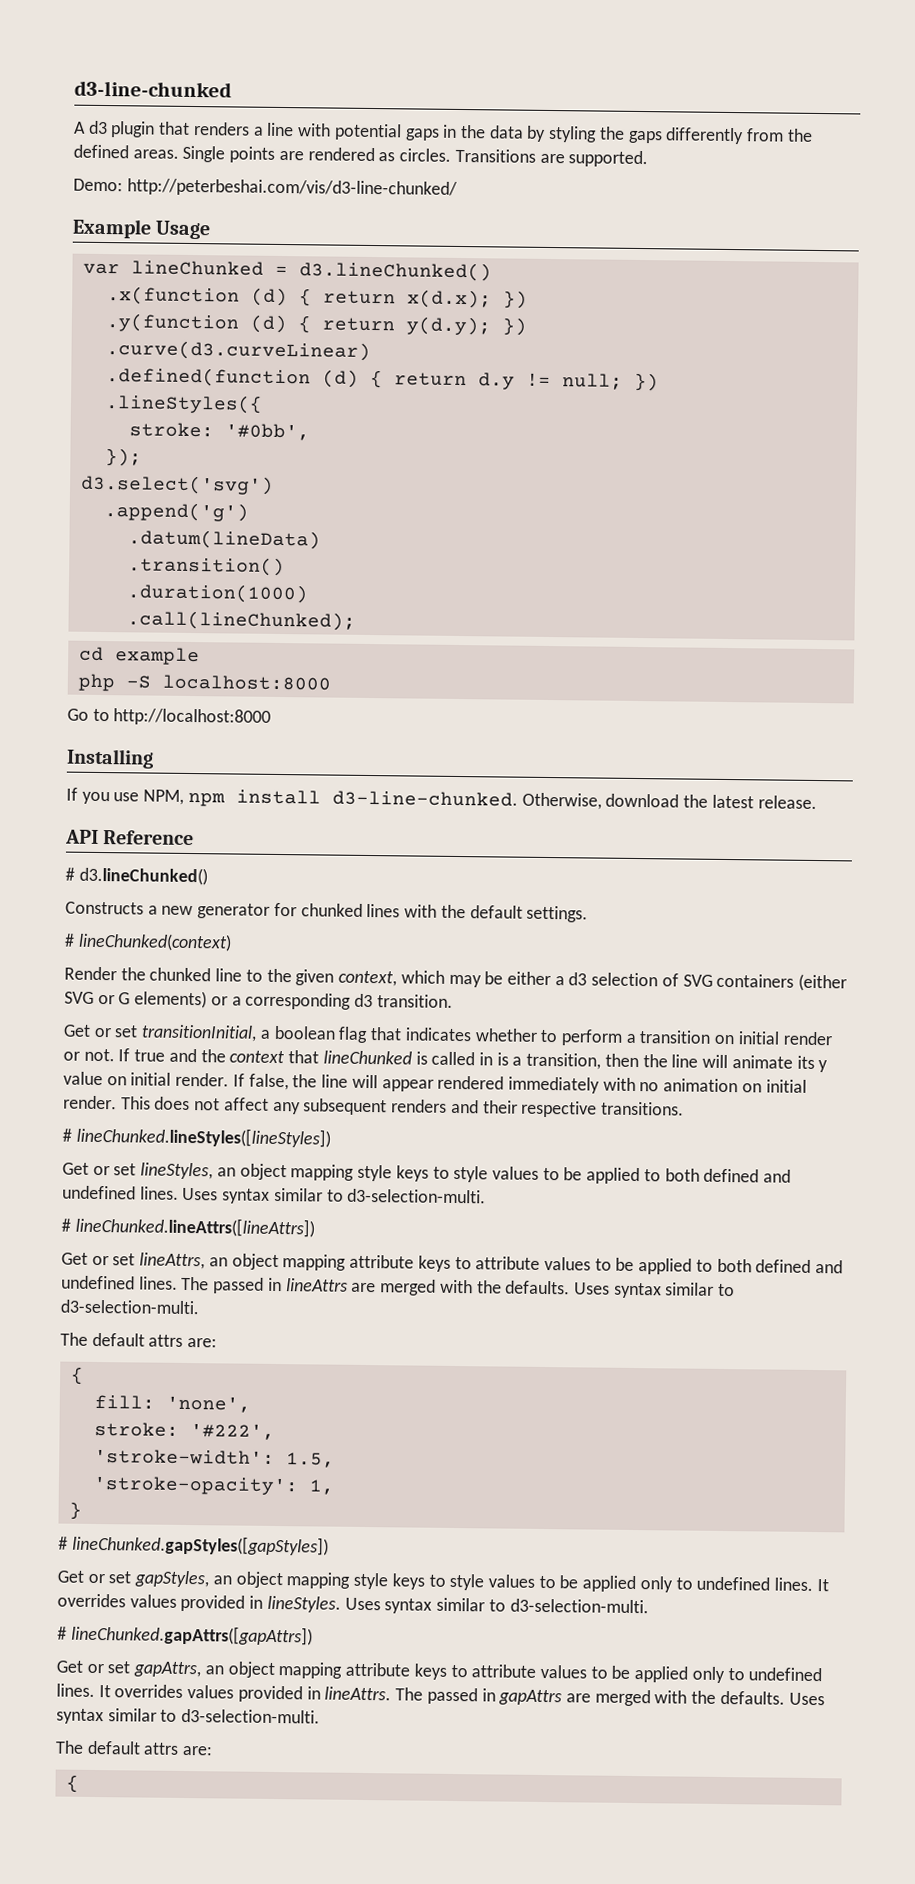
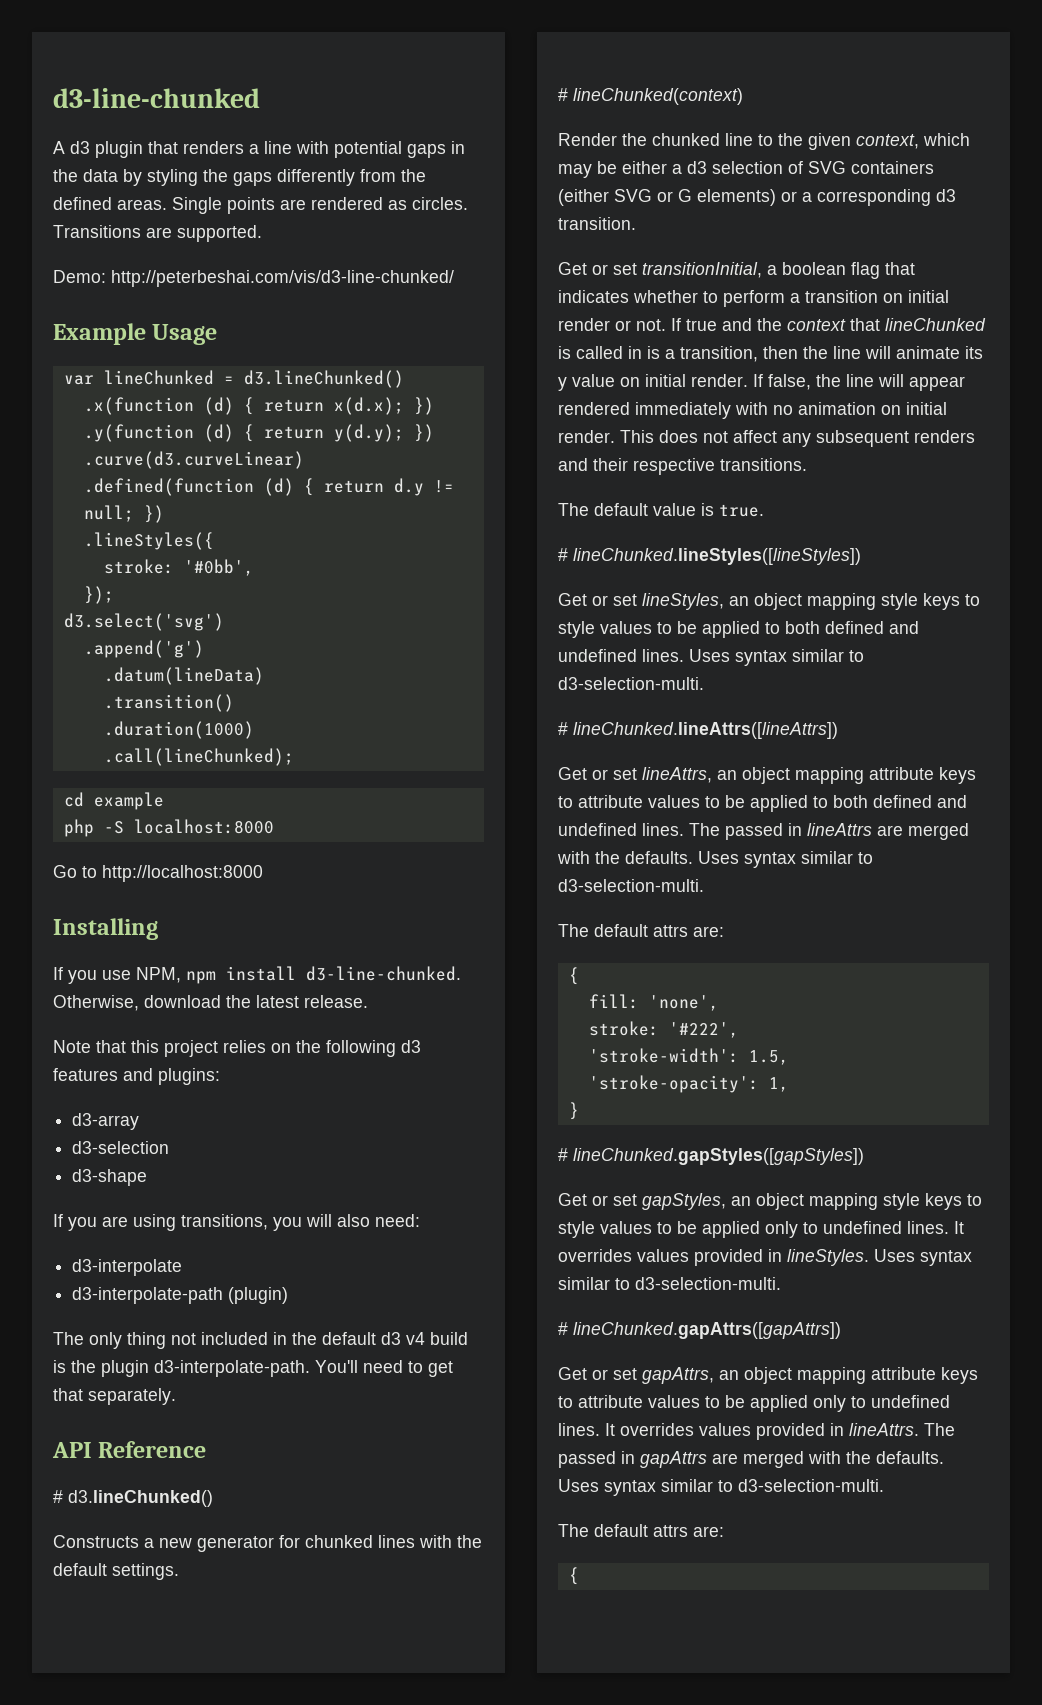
+ Note that this project relies on the following d3 features and plugins:
+ d3-array
+ d3-selection
+ d3-shape
+ If you are using transitions, you will also need:
+ d3-interpolate
+ d3-interpolate-path (plugin)
+ The only thing not included in the default d3 v4 build is the plugin d3-interpolate-path. You'll need to get that separately.
+ The default value is true.

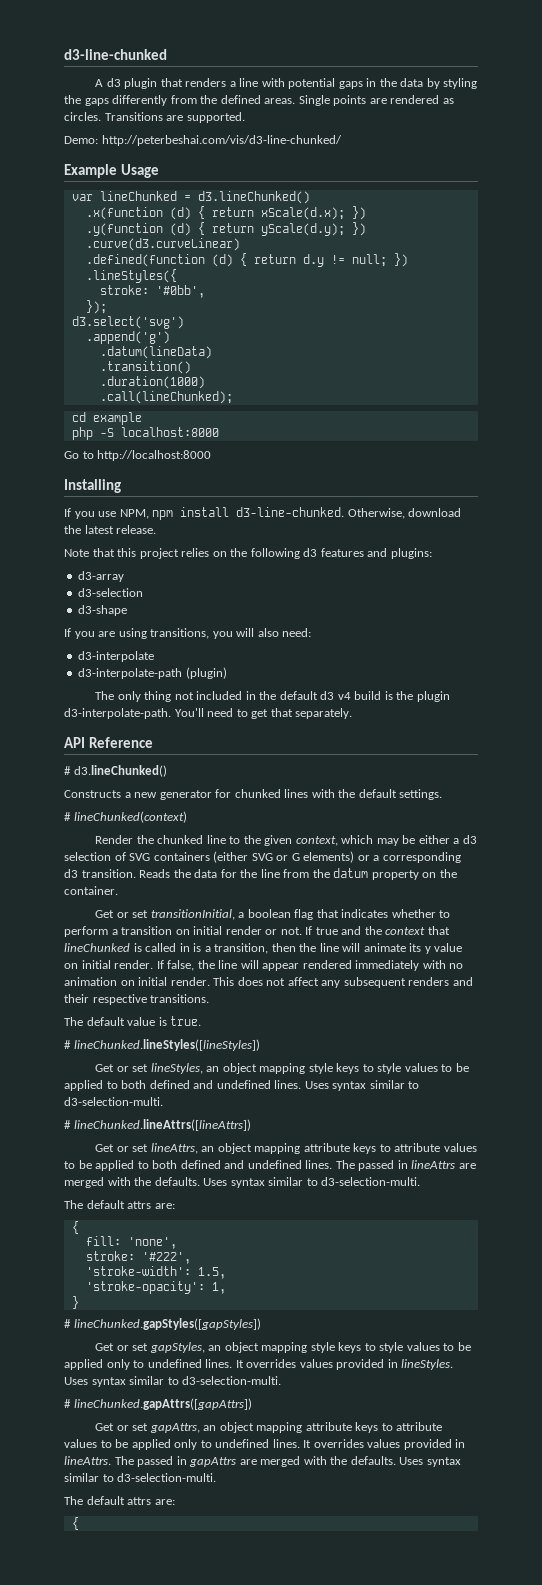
- .x(function (d) { return x(d.x); })
+ .x(function (d) { return xScale(d.x); })
- .y(function (d) { return y(d.y); })
+ .y(function (d) { return yScale(d.y); })
+ Reads the data for the line from the datum property on the container.

